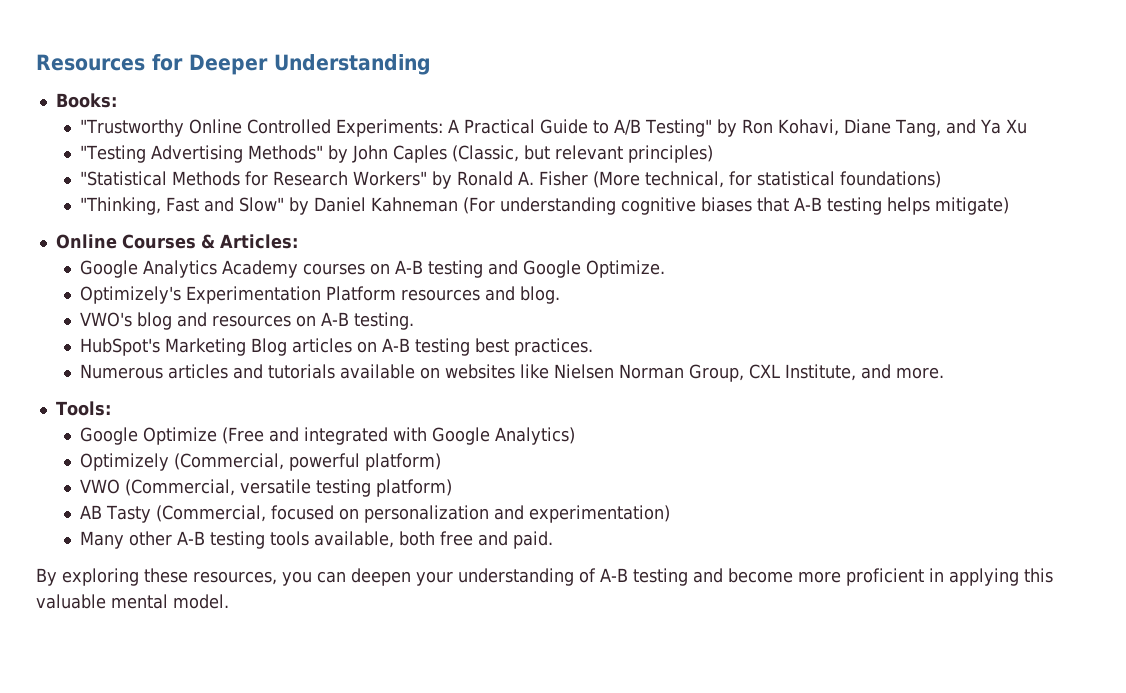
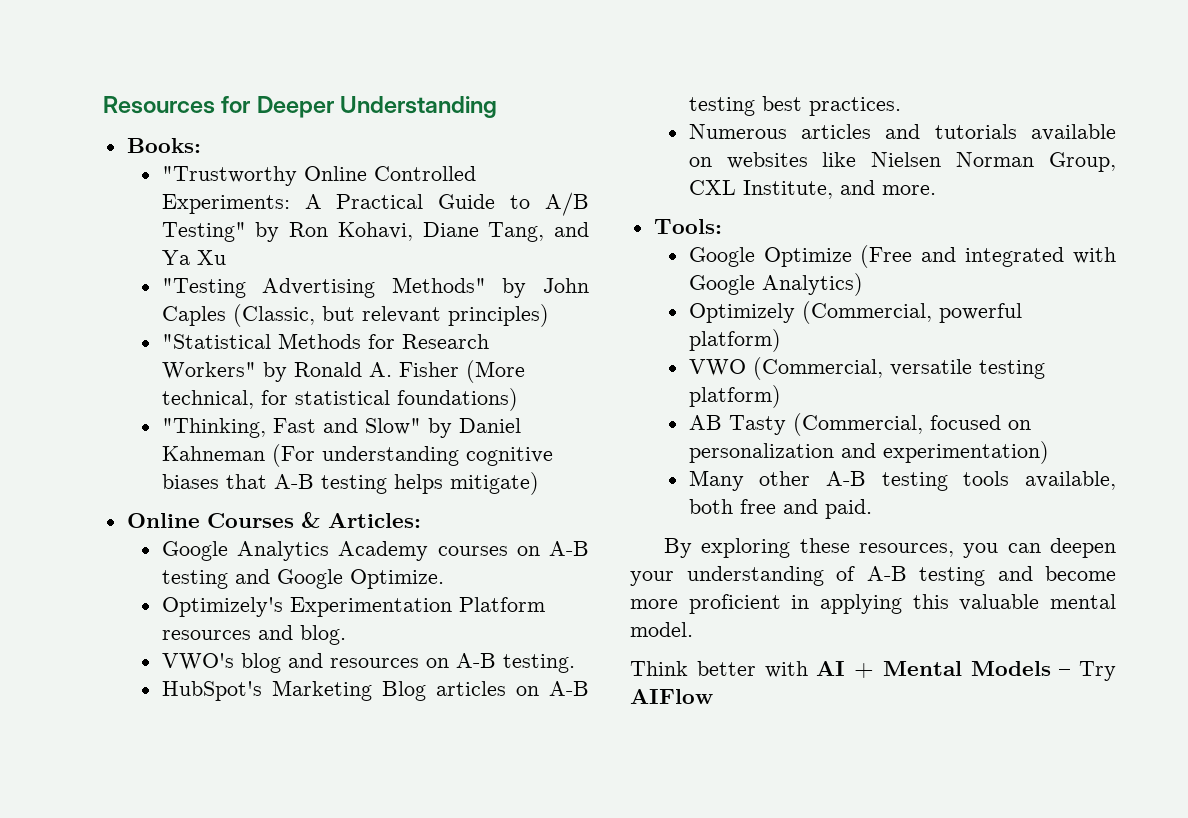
+ Think better with AI + Mental Models – Try AIFlow

